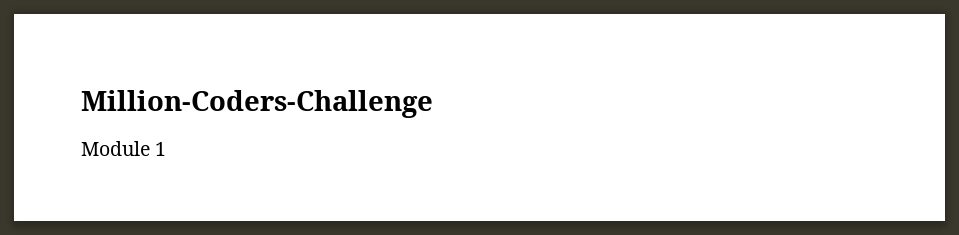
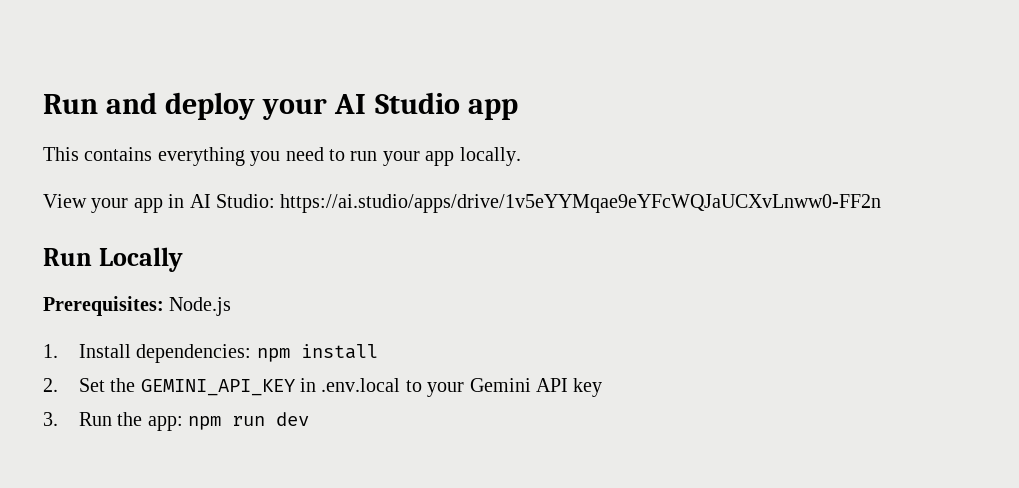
- Million-Coders-Challenge
- Module 1
+ Run and deploy your AI Studio app
+ This contains everything you need to run your app locally.
+ View your app in AI Studio: https://ai.studio/apps/drive/1v5eYYMqae9eYFcWQJaUCXvLnww0-FF2n
+ Run Locally
+ Prerequisites: Node.js
+ 1. Install dependencies: npm install
+ 2. Set the GEMINI_API_KEY in .env.local to your Gemini API key
+ 3. Run the app: npm run dev

